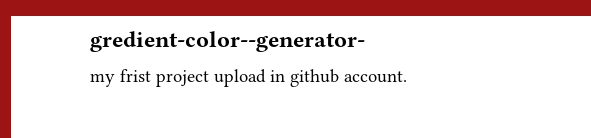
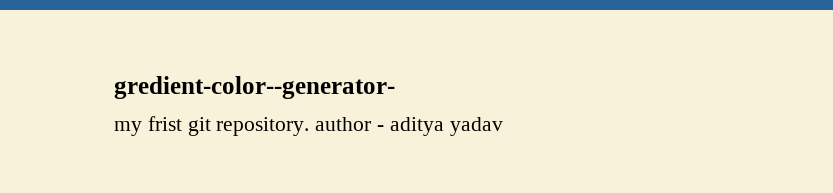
- my frist project upload in github account.
+ my frist git repository. author - aditya yadav

